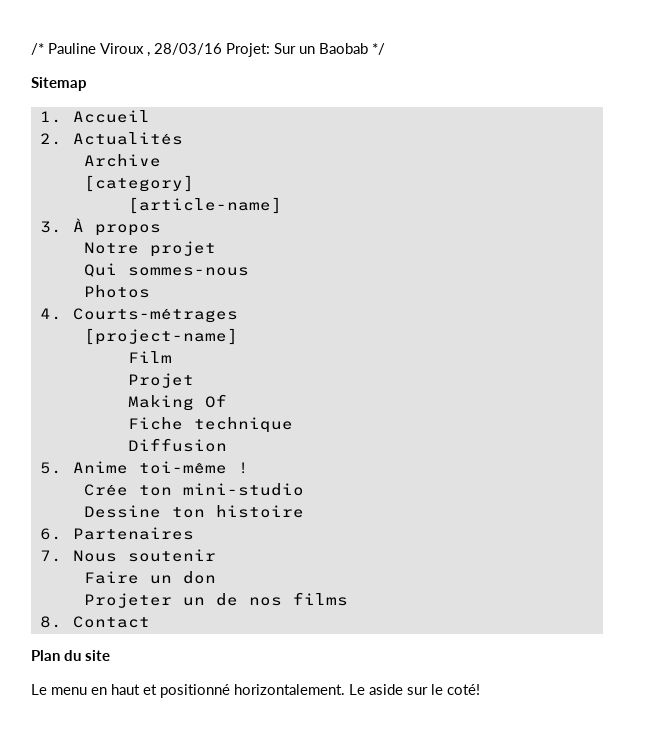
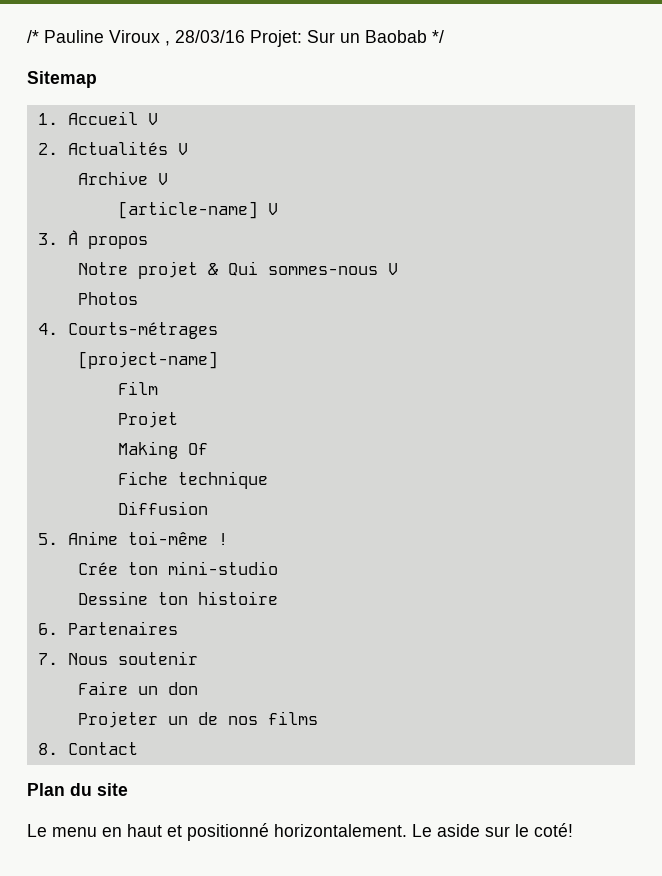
- 1. Accueil
+ 1. Accueil V
- 2. Actualités
+ 2. Actualités V
- Archive
- [category]
+ Archive V
- [article-name]
+ [article-name] V
- Notre projet
- Qui sommes-nous
+ Notre projet & Qui sommes-nous V

